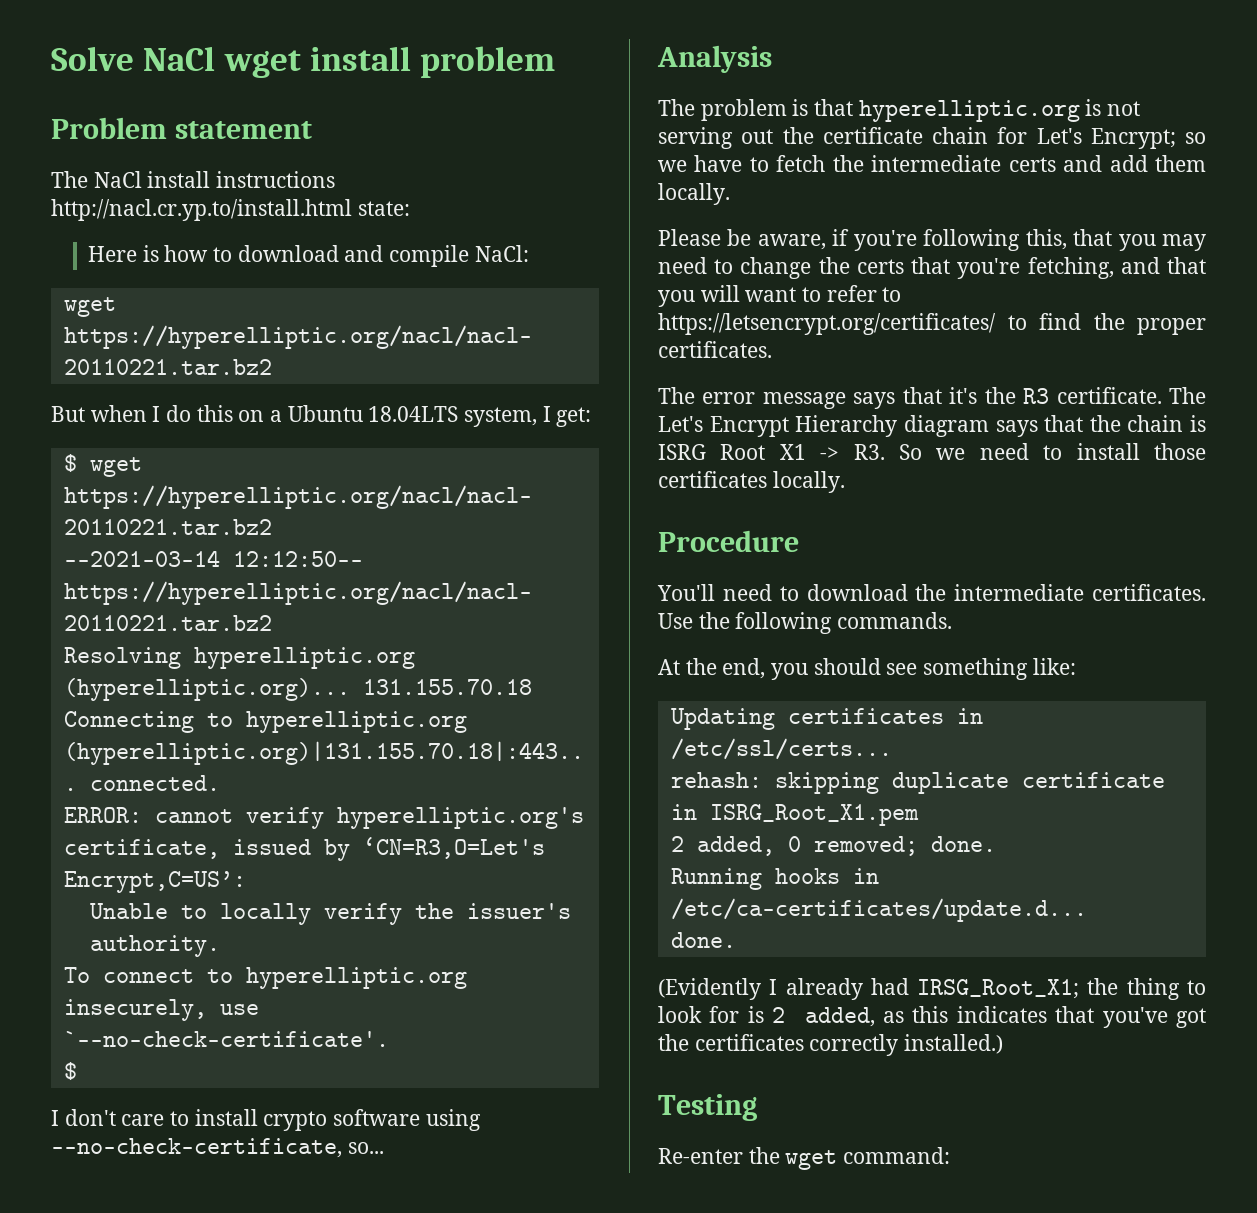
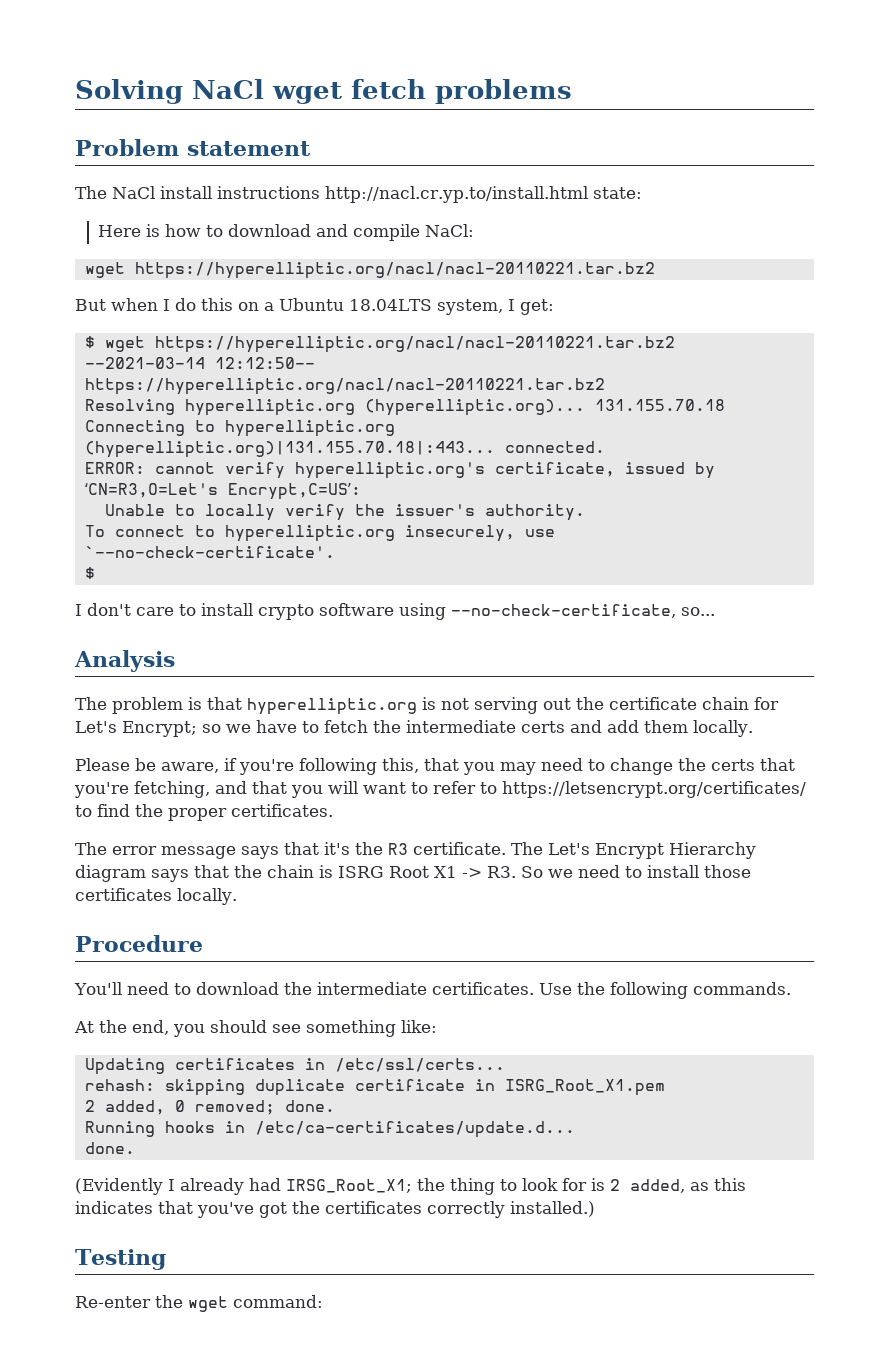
- Solve NaCl wget install problem
+ Solving NaCl wget fetch problems

